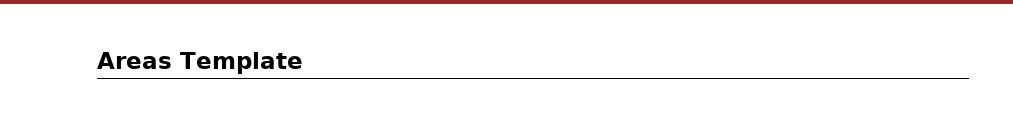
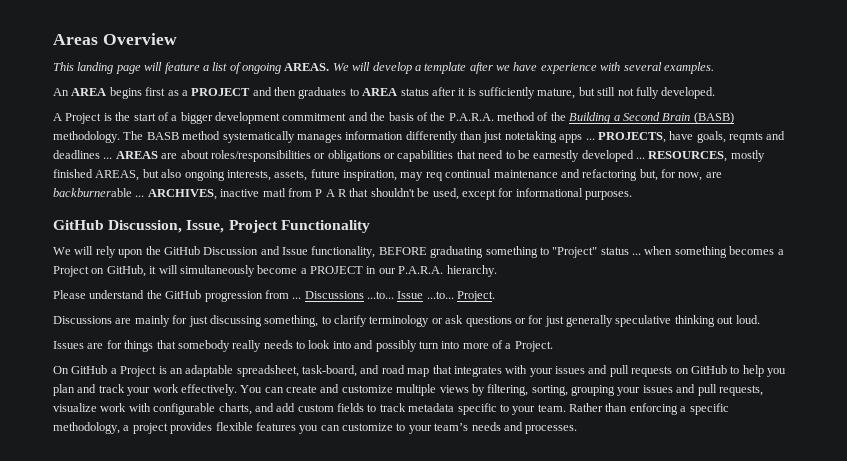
- Areas Template
+ Areas Overview
+ This landing page will feature a list of ongoing AREAS. We will develop a template after we have experience with several examples.
+ An AREA begins first as a PROJECT and then graduates to AREA status after it is sufficiently mature, but still not fully developed.
+ A Project is the start of a bigger development commitment and the basis of the P.A.R.A. method of the Building a Second Brain (BASB) methodology. The BASB method systematically manages information differently than just notetaking apps ... PROJECTS, have goals, reqmts and deadlines ... AREAS are about roles/responsibilities or obligations or capabilities that need to be earnestly developed ... RESOURCES, mostly finished AREAS, but also ongoing interests, assets, future inspiration, may req continual maintenance and refactoring but, for now, are backburnerable ... ARCHIVES, inactive matl from P A R that shouldn't be used, except for informational purposes.
+ GitHub Discussion, Issue, Project Functionality
+ We will rely upon the GitHub Discussion and Issue functionality, BEFORE graduating something to "Project" status ... when something becomes a Project on GitHub, it will simultaneously become a PROJECT in our P.A.R.A. hierarchy.
+ Please understand the GitHub progression from ... Discussions ...to... Issue ...to... Project.
+ Discussions are mainly for just discussing something, to clarify terminology or ask questions or for just generally speculative thinking out loud.
+ Issues are for things that somebody really needs to look into and possibly turn into more of a Project.
+ On GitHub a Project is an adaptable spreadsheet, task-board, and road map that integrates with your issues and pull requests on GitHub to help you plan and track your work effectively. You can create and customize multiple views by filtering, sorting, grouping your issues and pull requests, visualize work with configurable charts, and add custom fields to track metadata specific to your team. Rather than enforcing a specific methodology, a project provides flexible features you can customize to your team’s needs and processes.

